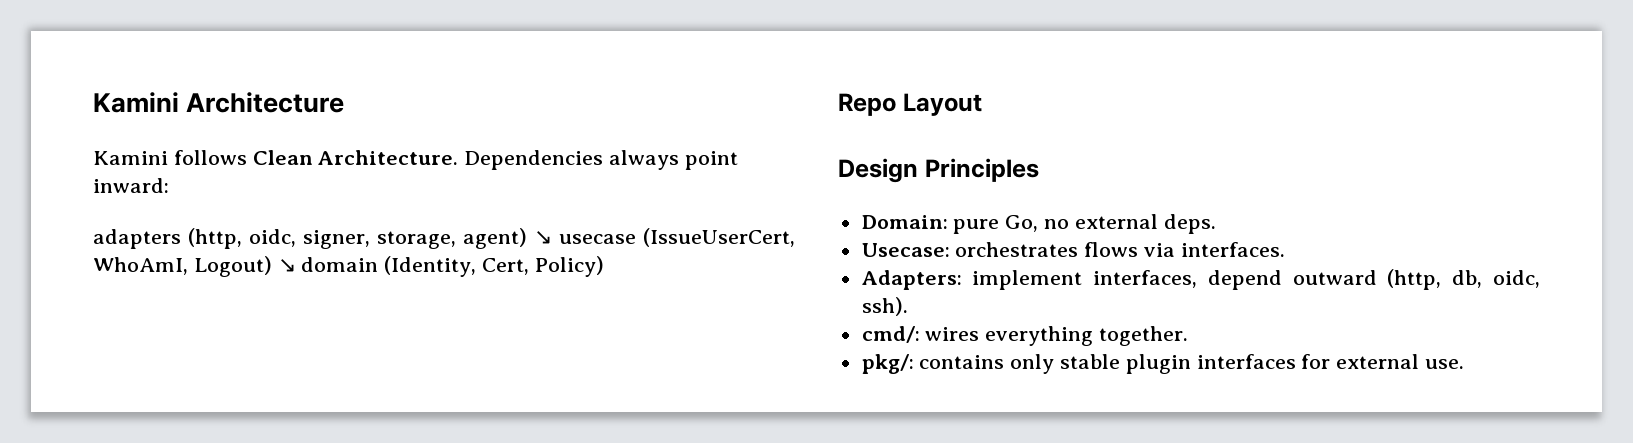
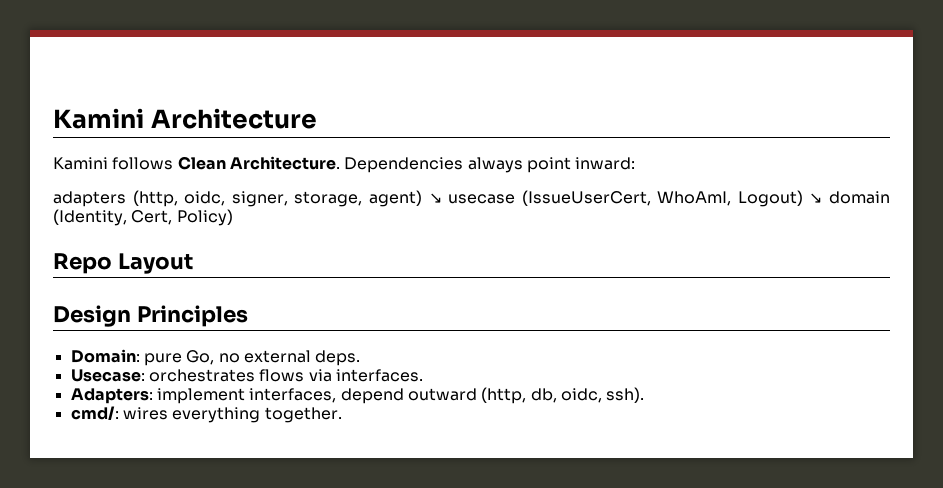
- pkg/: contains only stable plugin interfaces for external use.

